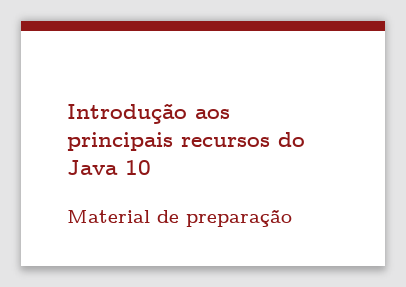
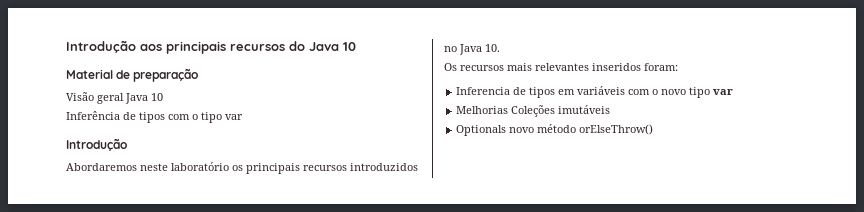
+ Visão geral Java 10
+ Inferência de tipos com o tipo var
+ Introdução
+ Abordaremos neste laboratório os principais recursos introduzidos no Java 10.
+ Os recursos mais relevantes inseridos foram:
+ Inferencia de tipos em variáveis com o novo tipo var
+ Melhorias Coleções imutáveis
+ Optionals novo método orElseThrow()

